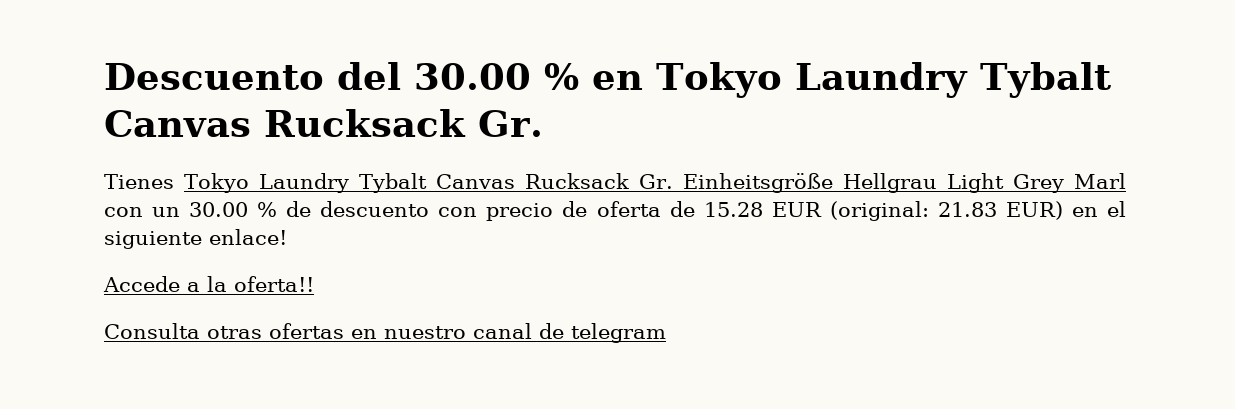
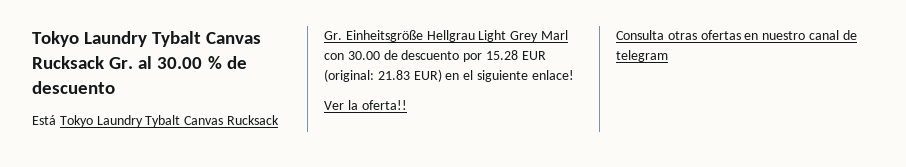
- Descuento del 30.00 % en Tokyo Laundry Tybalt Canvas Rucksack Gr.
- Tienes Tokyo Laundry Tybalt Canvas Rucksack Gr. Einheitsgröße Hellgrau Light Grey Marl con un 30.00 % de descuento con precio de oferta de 15.28 EUR (original: 21.83 EUR) en el siguiente enlace!
+ Tokyo Laundry Tybalt Canvas Rucksack Gr. al 30.00 % de descuento
+ Está Tokyo Laundry Tybalt Canvas Rucksack Gr. Einheitsgröße Hellgrau Light Grey Marl con 30.00 de descuento por 15.28 EUR (original: 21.83 EUR) en el siguiente enlace!
- Accede a la oferta!!
+ Ver la oferta!!

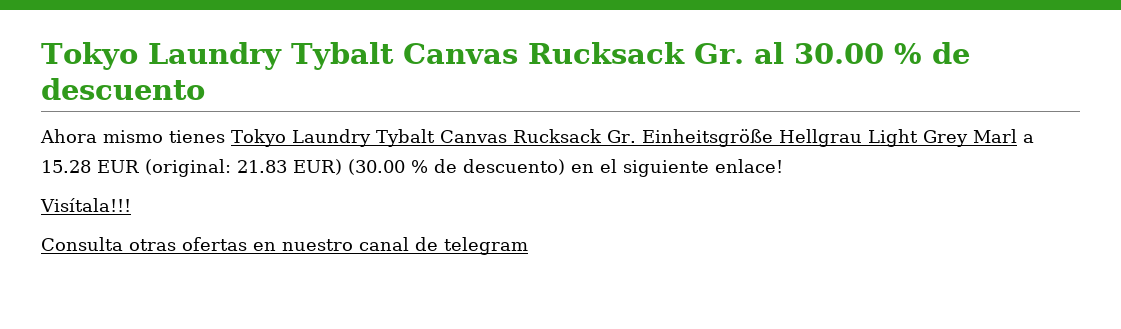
- Está Tokyo Laundry Tybalt Canvas Rucksack Gr. Einheitsgröße Hellgrau Light Grey Marl con 30.00 de descuento por 15.28 EUR (original: 21.83 EUR) en el siguiente enlace!
+ Ahora mismo tienes Tokyo Laundry Tybalt Canvas Rucksack Gr. Einheitsgröße Hellgrau Light Grey Marl a 15.28 EUR (original: 21.83 EUR) (30.00 % de descuento) en el siguiente enlace!
- Ver la oferta!!
+ Visítala!!!

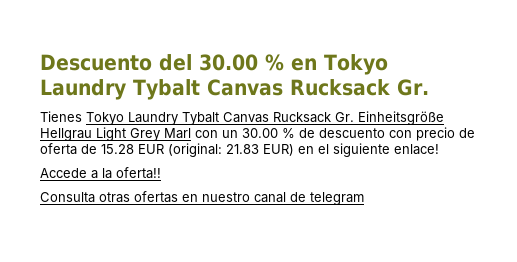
- Tokyo Laundry Tybalt Canvas Rucksack Gr. al 30.00 % de descuento
- Ahora mismo tienes Tokyo Laundry Tybalt Canvas Rucksack Gr. Einheitsgröße Hellgrau Light Grey Marl a 15.28 EUR (original: 21.83 EUR) (30.00 % de descuento) en el siguiente enlace!
+ Descuento del 30.00 % en Tokyo Laundry Tybalt Canvas Rucksack Gr.
+ Tienes Tokyo Laundry Tybalt Canvas Rucksack Gr. Einheitsgröße Hellgrau Light Grey Marl con un 30.00 % de descuento con precio de oferta de 15.28 EUR (original: 21.83 EUR) en el siguiente enlace!
- Visítala!!!
+ Accede a la oferta!!

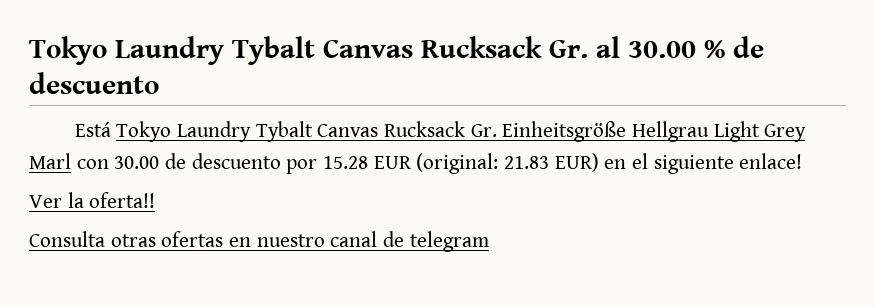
- Descuento del 30.00 % en Tokyo Laundry Tybalt Canvas Rucksack Gr.
- Tienes Tokyo Laundry Tybalt Canvas Rucksack Gr. Einheitsgröße Hellgrau Light Grey Marl con un 30.00 % de descuento con precio de oferta de 15.28 EUR (original: 21.83 EUR) en el siguiente enlace!
+ Tokyo Laundry Tybalt Canvas Rucksack Gr. al 30.00 % de descuento
+ Está Tokyo Laundry Tybalt Canvas Rucksack Gr. Einheitsgröße Hellgrau Light Grey Marl con 30.00 de descuento por 15.28 EUR (original: 21.83 EUR) en el siguiente enlace!
- Accede a la oferta!!
+ Ver la oferta!!

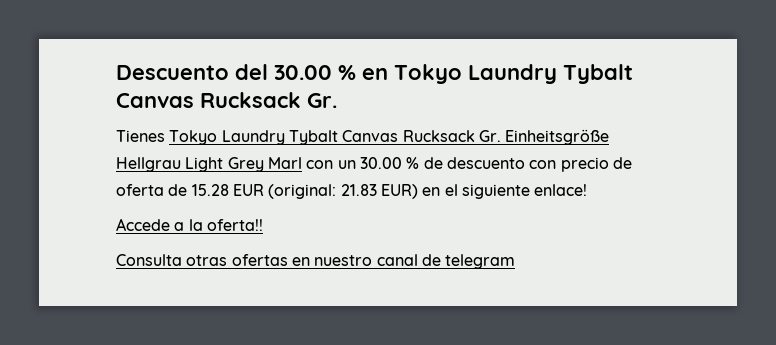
- Tokyo Laundry Tybalt Canvas Rucksack Gr. al 30.00 % de descuento
- Está Tokyo Laundry Tybalt Canvas Rucksack Gr. Einheitsgröße Hellgrau Light Grey Marl con 30.00 de descuento por 15.28 EUR (original: 21.83 EUR) en el siguiente enlace!
+ Descuento del 30.00 % en Tokyo Laundry Tybalt Canvas Rucksack Gr.
+ Tienes Tokyo Laundry Tybalt Canvas Rucksack Gr. Einheitsgröße Hellgrau Light Grey Marl con un 30.00 % de descuento con precio de oferta de 15.28 EUR (original: 21.83 EUR) en el siguiente enlace!
- Ver la oferta!!
+ Accede a la oferta!!

